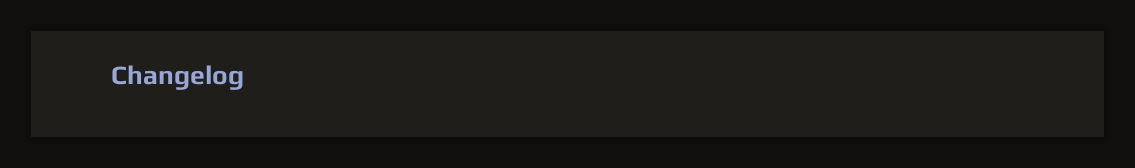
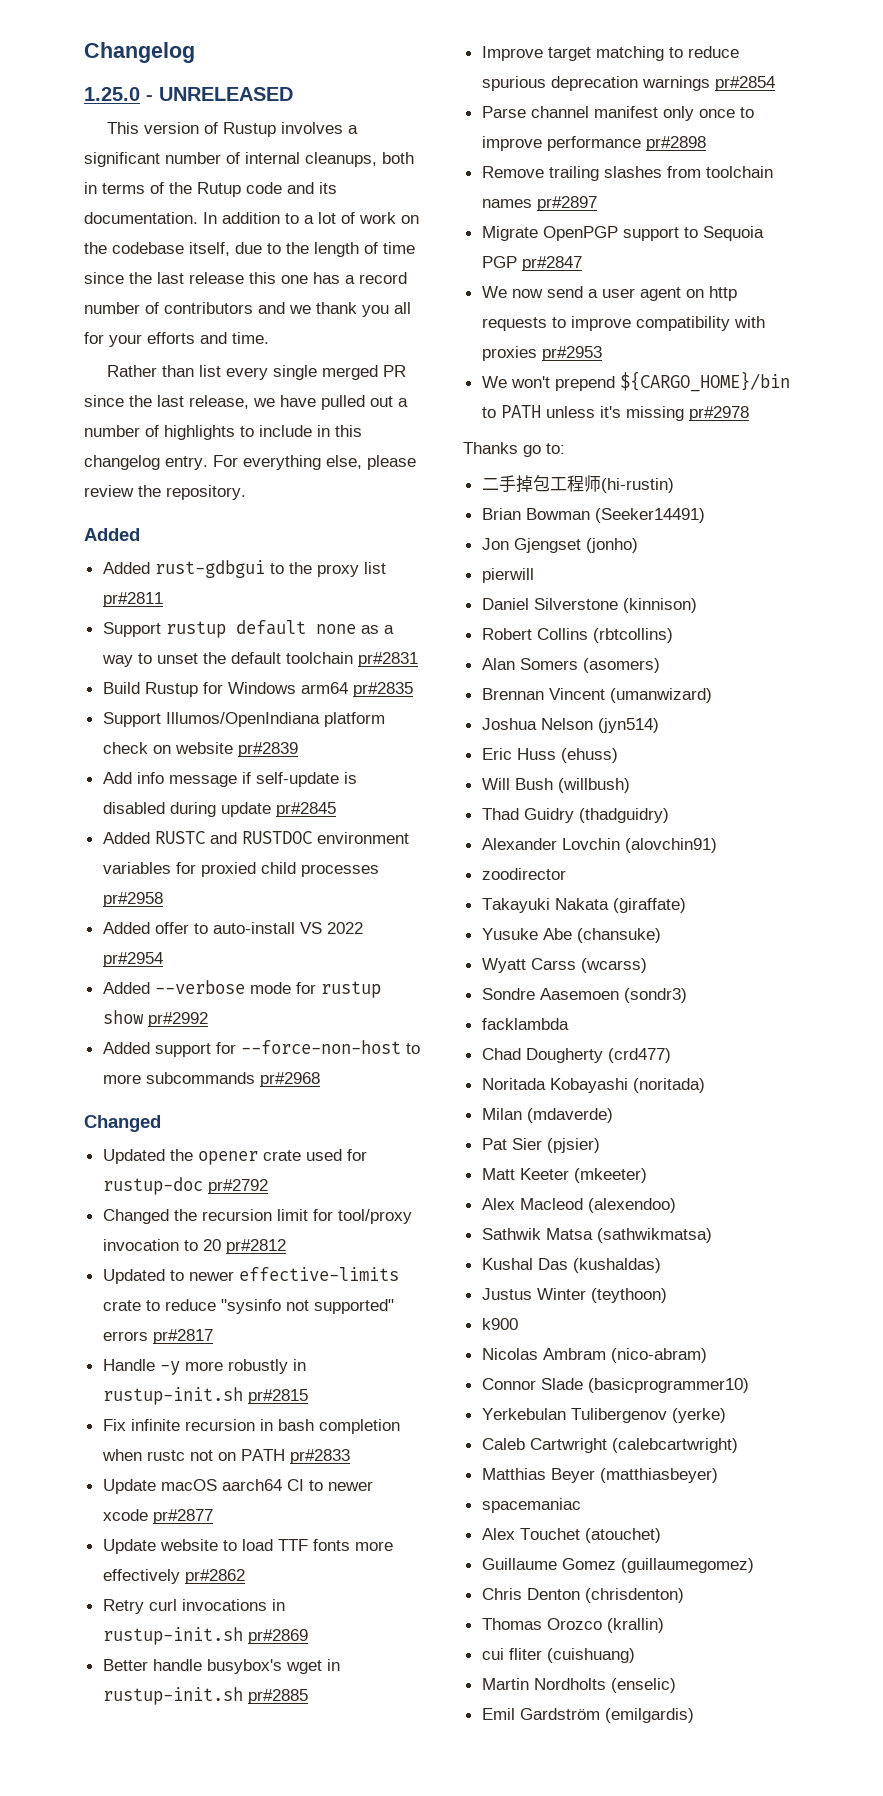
+ 1.25.0 - UNRELEASED
+ This version of Rustup involves a significant number of internal cleanups, both in terms of the Rutup code and its documentation. In addition to a lot of work on the codebase itself, due to the length of time since the last release this one has a record number of contributors and we thank you all for your efforts and time.
+ Rather than list every single merged PR since the last release, we have pulled out a number of highlights to include in this changelog entry. For everything else, please review the repository.
+ Added
+ Added rust-gdbgui to the proxy list pr#2811
+ Support rustup default none as a way to unset the default toolchain pr#2831
+ Build Rustup for Windows arm64 pr#2835
+ Support Illumos/OpenIndiana platform check on website pr#2839
+ Add info message if self-update is disabled during update pr#2845
+ Added RUSTC and RUSTDOC environment variables for proxied child processes pr#2958
+ Added offer to auto-install VS 2022 pr#2954
+ Added --verbose mode for rustup show pr#2992
+ Added support for --force-non-host to more subcommands pr#2968
+ Changed
+ Updated the opener crate used for rustup-doc pr#2792
+ Changed the recursion limit for tool/proxy invocation to 20 pr#2812
+ Updated to newer effective-limits crate to reduce "sysinfo not supported" errors pr#2817
+ Handle -y more robustly in rustup-init.sh pr#2815
+ Fix infinite recursion in bash completion when rustc not on PATH pr#2833
+ Update macOS aarch64 CI to newer xcode pr#2877
+ Update website to load TTF fonts more effectively pr#2862
+ Retry curl invocations in rustup-init.sh pr#2869
+ Better handle busybox's wget in rustup-init.sh pr#2885
+ Improve target matching to reduce spurious deprecation warnings pr#2854
+ Parse channel manifest only once to improve performance pr#2898
+ Remove trailing slashes from toolchain names pr#2897
+ Migrate OpenPGP support to Sequoia PGP pr#2847
+ We now send a user agent on http requests to improve compatibility with proxies pr#2953
+ We won't prepend ${CARGO_HOME}/bin to PATH unless it's missing pr#2978
+ Thanks go to:
+ 二手掉包工程师(hi-rustin)
+ Brian Bowman (Seeker14491)
+ Jon Gjengset (jonho)
+ pierwill
+ Daniel Silverstone (kinnison)
+ Robert Collins (rbtcollins)
+ Alan Somers (asomers)
+ Brennan Vincent (umanwizard)
+ Joshua Nelson (jyn514)
+ Eric Huss (ehuss)
+ Will Bush (willbush)
+ Thad Guidry (thadguidry)
+ Alexander Lovchin (alovchin91)
+ zoodirector
+ Takayuki Nakata (giraffate)
+ Yusuke Abe (chansuke)
+ Wyatt Carss (wcarss)
+ Sondre Aasemoen (sondr3)
+ facklambda
+ Chad Dougherty (crd477)
+ Noritada Kobayashi (noritada)
+ Milan (mdaverde)
+ Pat Sier (pjsier)
+ Matt Keeter (mkeeter)
+ Alex Macleod (alexendoo)
+ Sathwik Matsa (sathwikmatsa)
+ Kushal Das (kushaldas)
+ Justus Winter (teythoon)
+ k900
+ Nicolas Ambram (nico-abram)
+ Connor Slade (basicprogrammer10)
+ Yerkebulan Tulibergenov (yerke)
+ Caleb Cartwright (calebcartwright)
+ Matthias Beyer (matthiasbeyer)
+ spacemaniac
+ Alex Touchet (atouchet)
+ Guillaume Gomez (guillaumegomez)
+ Chris Denton (chrisdenton)
+ Thomas Orozco (krallin)
+ cui fliter (cuishuang)
+ Martin Nordholts (enselic)
+ Emil Gardström (emilgardis)

